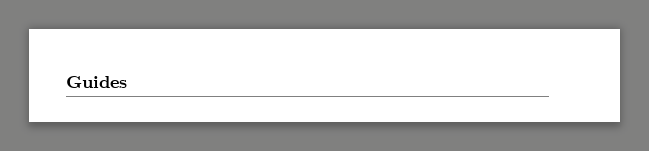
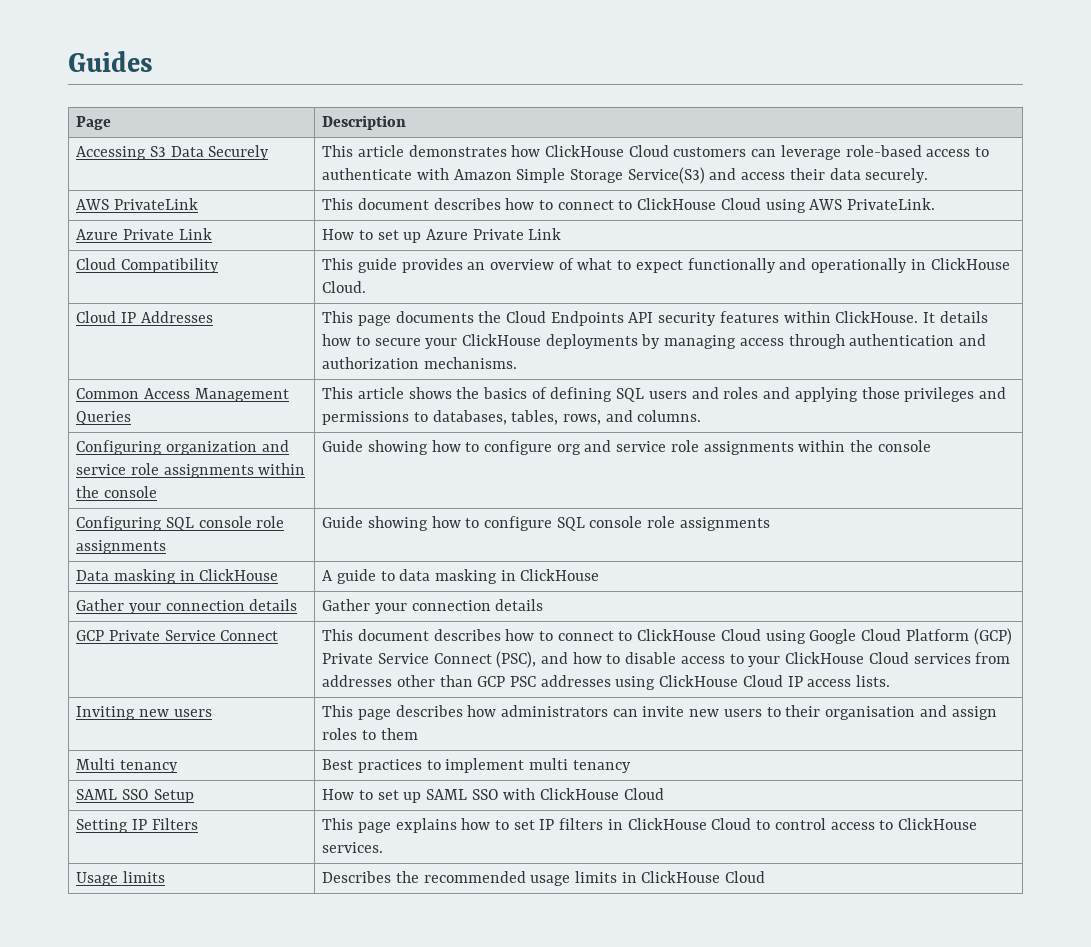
+ Page | Description
+ Accessing S3 Data Securely | This article demonstrates how ClickHouse Cloud customers can leverage role-based access to authenticate with Amazon Simple Storage Service(S3) and access their data securely.
+ AWS PrivateLink | This document describes how to connect to ClickHouse Cloud using AWS PrivateLink.
+ Azure Private Link | How to set up Azure Private Link
+ Cloud Compatibility | This guide provides an overview of what to expect functionally and operationally in ClickHouse Cloud.
+ Cloud IP Addresses | This page documents the Cloud Endpoints API security features within ClickHouse. It details how to secure your ClickHouse deployments by managing access through authentication and authorization mechanisms.
+ Common Access Management Queries | This article shows the basics of defining SQL users and roles and applying those privileges and permissions to databases, tables, rows, and columns.
+ Configuring organization and service role assignments within the console | Guide showing how to configure org and service role assignments within the console
+ Configuring SQL console role assignments | Guide showing how to configure SQL console role assignments
+ Data masking in ClickHouse | A guide to data masking in ClickHouse
+ Gather your connection details | Gather your connection details
+ GCP Private Service Connect | This document describes how to connect to ClickHouse Cloud using Google Cloud Platform (GCP) Private Service Connect (PSC), and how to disable access to your ClickHouse Cloud services from addresses other than GCP PSC addresses using ClickHouse Cloud IP access lists.
+ Inviting new users | This page describes how administrators can invite new users to their organisation and assign roles to them
+ Multi tenancy | Best practices to implement multi tenancy
+ SAML SSO Setup | How to set up SAML SSO with ClickHouse Cloud
+ Setting IP Filters | This page explains how to set IP filters in ClickHouse Cloud to control access to ClickHouse services.
+ Usage limits | Describes the recommended usage limits in ClickHouse Cloud

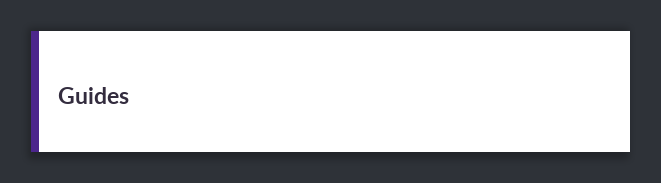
- Page | Description
- Accessing S3 Data Securely | This article demonstrates how ClickHouse Cloud customers can leverage role-based access to authenticate with Amazon Simple Storage Service(S3) and access their data securely.
- AWS PrivateLink | This document describes how to connect to ClickHouse Cloud using AWS PrivateLink.
- Azure Private Link | How to set up Azure Private Link
- Cloud Compatibility | This guide provides an overview of what to expect functionally and operationally in ClickHouse Cloud.
- Cloud IP Addresses | This page documents the Cloud Endpoints API security features within ClickHouse. It details how to secure your ClickHouse deployments by managing access through authentication and authorization mechanisms.
- Common Access Management Queries | This article shows the basics of defining SQL users and roles and applying those privileges and permissions to databases, tables, rows, and columns.
- Configuring organization and service role assignments within the console | Guide showing how to configure org and service role assignments within the console
- Configuring SQL console role assignments | Guide showing how to configure SQL console role assignments
- Data masking in ClickHouse | A guide to data masking in ClickHouse
- Gather your connection details | Gather your connection details
- GCP Private Service Connect | This document describes how to connect to ClickHouse Cloud using Google Cloud Platform (GCP) Private Service Connect (PSC), and how to disable access to your ClickHouse Cloud services from addresses other than GCP PSC addresses using ClickHouse Cloud IP access lists.
- Inviting new users | This page describes how administrators can invite new users to their organisation and assign roles to them
- Multi tenancy | Best practices to implement multi tenancy
- SAML SSO Setup | How to set up SAML SSO with ClickHouse Cloud
- Setting IP Filters | This page explains how to set IP filters in ClickHouse Cloud to control access to ClickHouse services.
- Usage limits | Describes the recommended usage limits in ClickHouse Cloud

